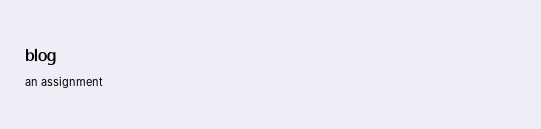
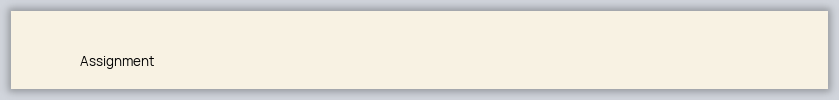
- blog
- an assignment
+ Assignment

